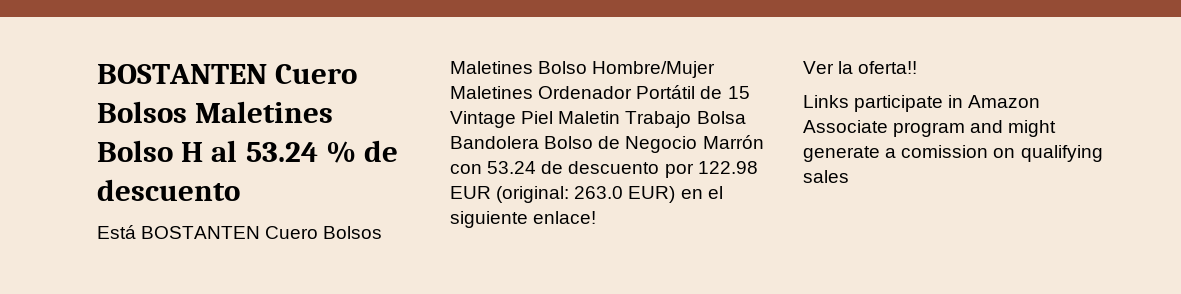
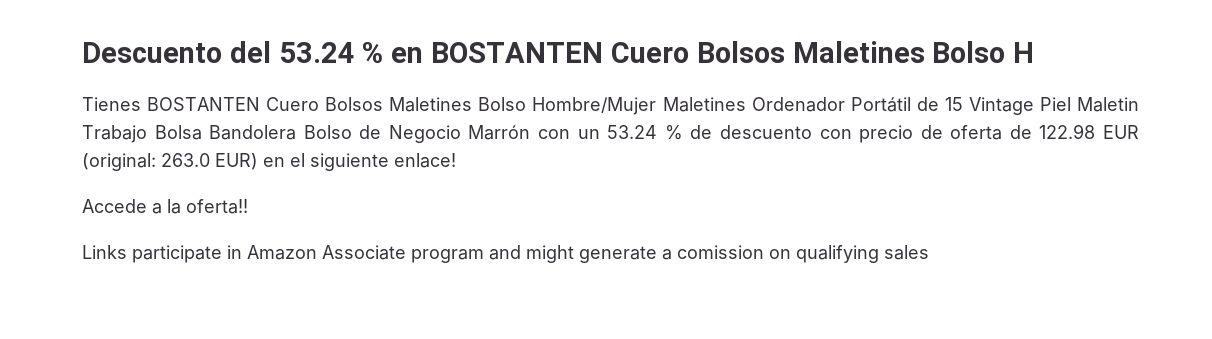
- BOSTANTEN Cuero Bolsos Maletines Bolso H al 53.24 % de descuento
- Está BOSTANTEN Cuero Bolsos Maletines Bolso Hombre/Mujer Maletines Ordenador Portátil de 15 Vintage Piel Maletin Trabajo Bolsa Bandolera Bolso de Negocio Marrón con 53.24 de descuento por 122.98 EUR (original: 263.0 EUR) en el siguiente enlace!
+ Descuento del 53.24 % en BOSTANTEN Cuero Bolsos Maletines Bolso H
+ Tienes BOSTANTEN Cuero Bolsos Maletines Bolso Hombre/Mujer Maletines Ordenador Portátil de 15 Vintage Piel Maletin Trabajo Bolsa Bandolera Bolso de Negocio Marrón con un 53.24 % de descuento con precio de oferta de 122.98 EUR (original: 263.0 EUR) en el siguiente enlace!
- Ver la oferta!!
+ Accede a la oferta!!

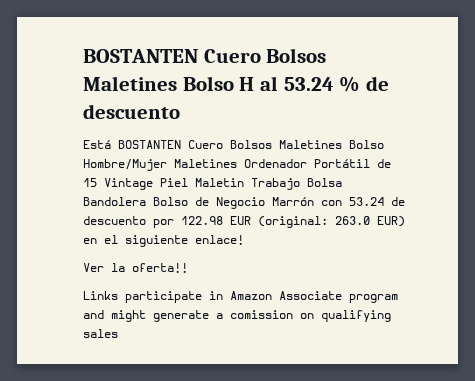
- Descuento del 53.24 % en BOSTANTEN Cuero Bolsos Maletines Bolso H
- Tienes BOSTANTEN Cuero Bolsos Maletines Bolso Hombre/Mujer Maletines Ordenador Portátil de 15 Vintage Piel Maletin Trabajo Bolsa Bandolera Bolso de Negocio Marrón con un 53.24 % de descuento con precio de oferta de 122.98 EUR (original: 263.0 EUR) en el siguiente enlace!
+ BOSTANTEN Cuero Bolsos Maletines Bolso H al 53.24 % de descuento
+ Está BOSTANTEN Cuero Bolsos Maletines Bolso Hombre/Mujer Maletines Ordenador Portátil de 15 Vintage Piel Maletin Trabajo Bolsa Bandolera Bolso de Negocio Marrón con 53.24 de descuento por 122.98 EUR (original: 263.0 EUR) en el siguiente enlace!
- Accede a la oferta!!
+ Ver la oferta!!

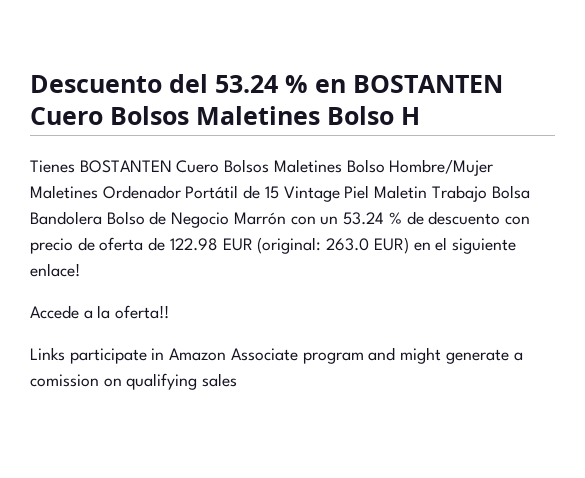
- BOSTANTEN Cuero Bolsos Maletines Bolso H al 53.24 % de descuento
- Está BOSTANTEN Cuero Bolsos Maletines Bolso Hombre/Mujer Maletines Ordenador Portátil de 15 Vintage Piel Maletin Trabajo Bolsa Bandolera Bolso de Negocio Marrón con 53.24 de descuento por 122.98 EUR (original: 263.0 EUR) en el siguiente enlace!
+ Descuento del 53.24 % en BOSTANTEN Cuero Bolsos Maletines Bolso H
+ Tienes BOSTANTEN Cuero Bolsos Maletines Bolso Hombre/Mujer Maletines Ordenador Portátil de 15 Vintage Piel Maletin Trabajo Bolsa Bandolera Bolso de Negocio Marrón con un 53.24 % de descuento con precio de oferta de 122.98 EUR (original: 263.0 EUR) en el siguiente enlace!
- Ver la oferta!!
+ Accede a la oferta!!

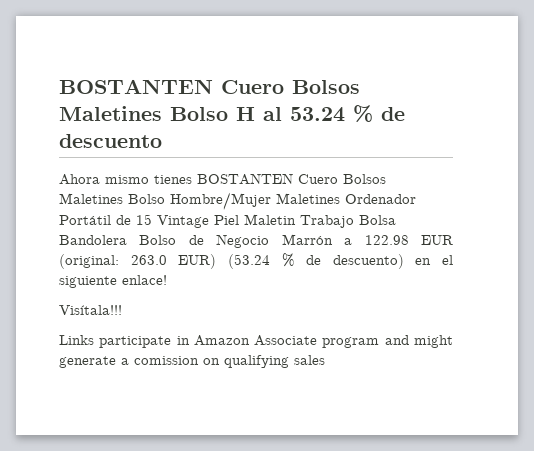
- Descuento del 53.24 % en BOSTANTEN Cuero Bolsos Maletines Bolso H
- Tienes BOSTANTEN Cuero Bolsos Maletines Bolso Hombre/Mujer Maletines Ordenador Portátil de 15 Vintage Piel Maletin Trabajo Bolsa Bandolera Bolso de Negocio Marrón con un 53.24 % de descuento con precio de oferta de 122.98 EUR (original: 263.0 EUR) en el siguiente enlace!
+ BOSTANTEN Cuero Bolsos Maletines Bolso H al 53.24 % de descuento
+ Ahora mismo tienes BOSTANTEN Cuero Bolsos Maletines Bolso Hombre/Mujer Maletines Ordenador Portátil de 15 Vintage Piel Maletin Trabajo Bolsa Bandolera Bolso de Negocio Marrón a 122.98 EUR (original: 263.0 EUR) (53.24 % de descuento) en el siguiente enlace!
- Accede a la oferta!!
+ Visítala!!!

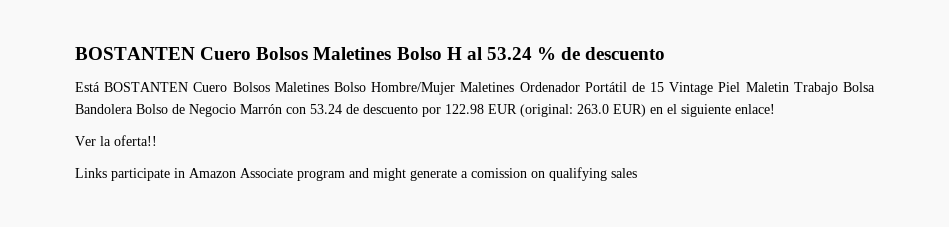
- Ahora mismo tienes BOSTANTEN Cuero Bolsos Maletines Bolso Hombre/Mujer Maletines Ordenador Portátil de 15 Vintage Piel Maletin Trabajo Bolsa Bandolera Bolso de Negocio Marrón a 122.98 EUR (original: 263.0 EUR) (53.24 % de descuento) en el siguiente enlace!
+ Está BOSTANTEN Cuero Bolsos Maletines Bolso Hombre/Mujer Maletines Ordenador Portátil de 15 Vintage Piel Maletin Trabajo Bolsa Bandolera Bolso de Negocio Marrón con 53.24 de descuento por 122.98 EUR (original: 263.0 EUR) en el siguiente enlace!
- Visítala!!!
+ Ver la oferta!!

